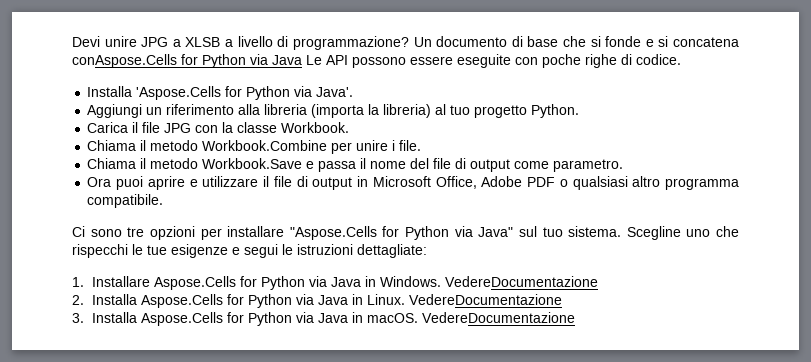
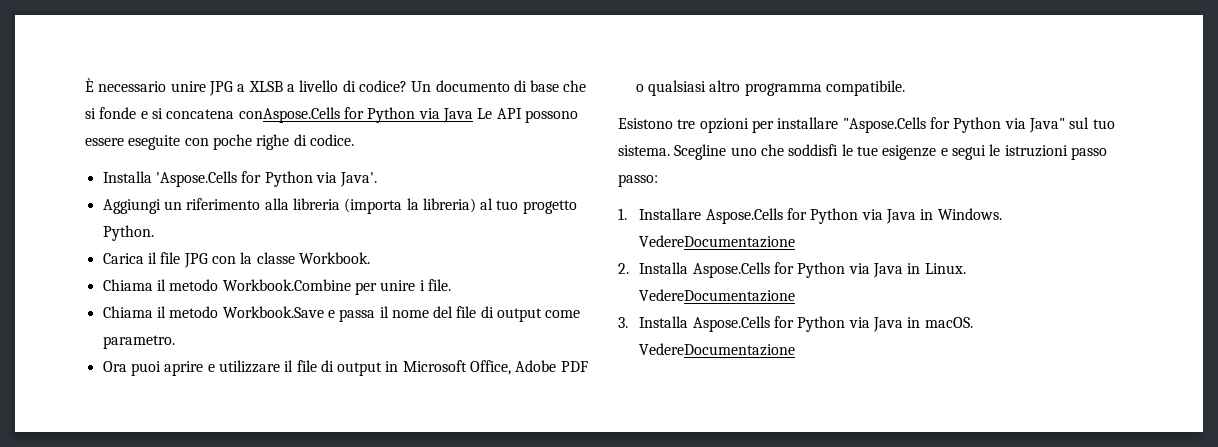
- Devi unire JPG a XLSB a livello di programmazione?
+ È necessario unire JPG a XLSB a livello di codice?
- Ci sono tre opzioni per installare "Aspose.Cells for Python via Java" sul tuo sistema.
+ Esistono tre opzioni per installare "Aspose.Cells for Python via Java" sul tuo sistema.
- Scegline uno che rispecchi le tue esigenze e segui le istruzioni dettagliate:
+ Scegline uno che soddisfi le tue esigenze e segui le istruzioni passo passo:

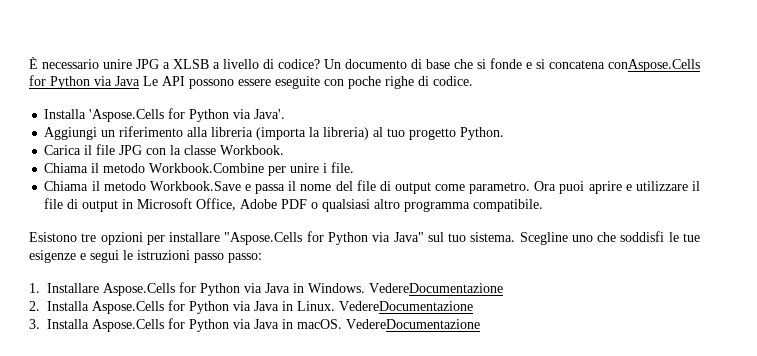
- Chiama il metodo Workbook.Save e passa il nome del file di output come parametro.
- Ora puoi aprire e utilizzare il file di output in Microsoft Office, Adobe PDF o qualsiasi altro programma compatibile.
+ Chiama il metodo Workbook.Save e passa il nome del file di output come parametro. Ora puoi aprire e utilizzare il file di output in Microsoft Office, Adobe PDF o qualsiasi altro programma compatibile.

